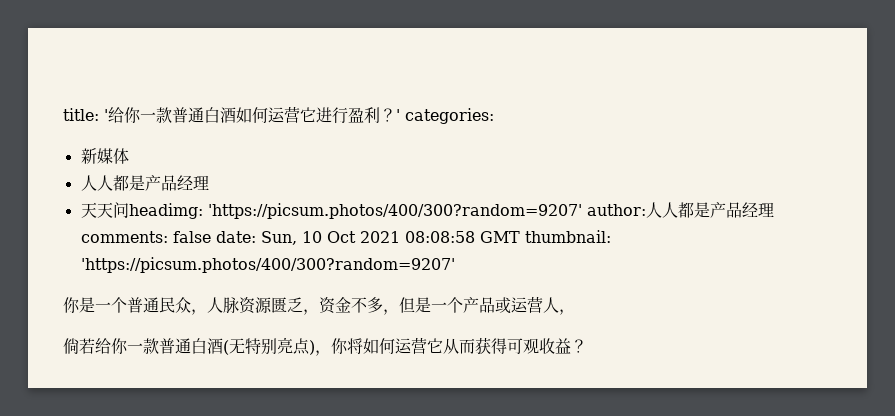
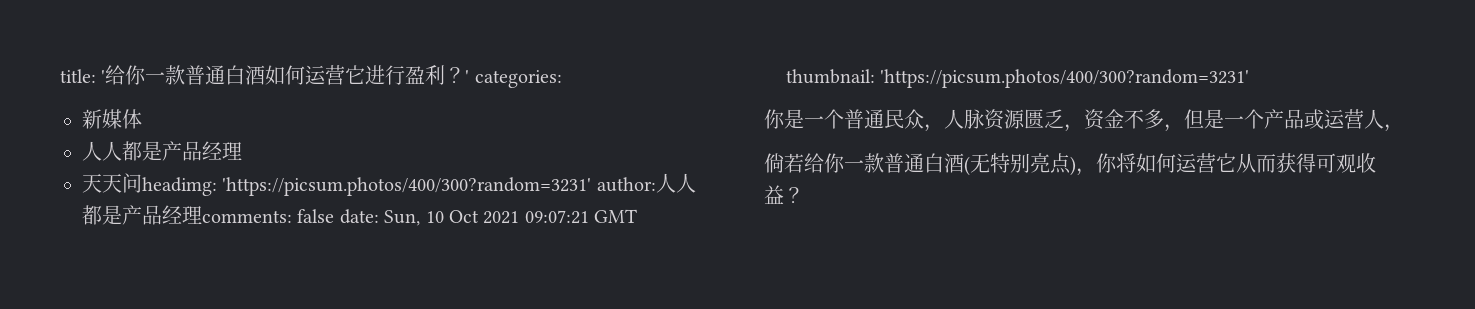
- 天天问headimg: 'https://picsum.photos/400/300?random=9207' author:人人都是产品经理comments: false date: Sun, 10 Oct 2021 08:08:58 GMT thumbnail: 'https://picsum.photos/400/300?random=9207'
+ 天天问headimg: 'https://picsum.photos/400/300?random=3231' author:人人都是产品经理comments: false date: Sun, 10 Oct 2021 09:07:21 GMT thumbnail: 'https://picsum.photos/400/300?random=3231'

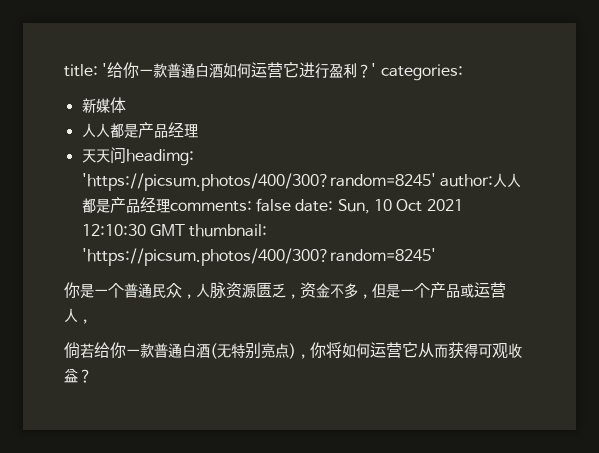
- 天天问headimg: 'https://picsum.photos/400/300?random=3231' author:人人都是产品经理comments: false date: Sun, 10 Oct 2021 09:07:21 GMT thumbnail: 'https://picsum.photos/400/300?random=3231'
+ 天天问headimg: 'https://picsum.photos/400/300?random=8245' author:人人都是产品经理comments: false date: Sun, 10 Oct 2021 12:10:30 GMT thumbnail: 'https://picsum.photos/400/300?random=8245'

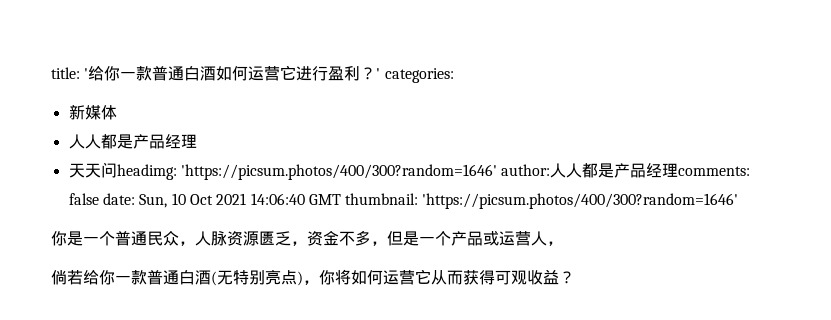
- 天天问headimg: 'https://picsum.photos/400/300?random=8245' author:人人都是产品经理comments: false date: Sun, 10 Oct 2021 12:10:30 GMT thumbnail: 'https://picsum.photos/400/300?random=8245'
+ 天天问headimg: 'https://picsum.photos/400/300?random=1646' author:人人都是产品经理comments: false date: Sun, 10 Oct 2021 14:06:40 GMT thumbnail: 'https://picsum.photos/400/300?random=1646'

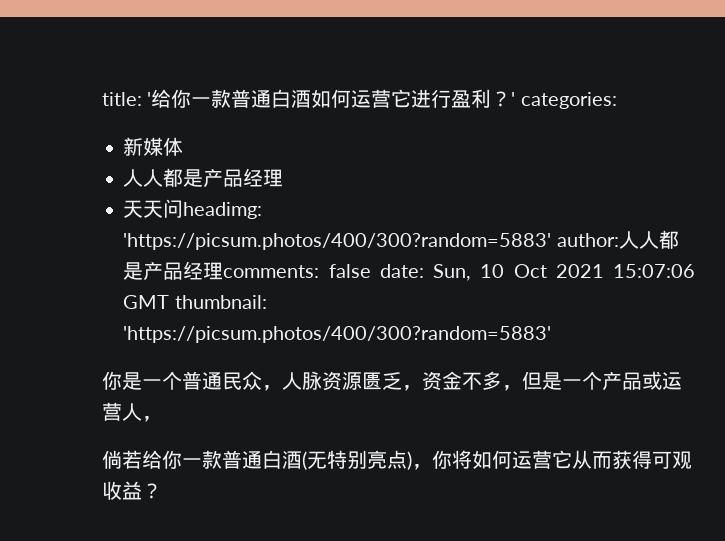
- 天天问headimg: 'https://picsum.photos/400/300?random=1646' author:人人都是产品经理comments: false date: Sun, 10 Oct 2021 14:06:40 GMT thumbnail: 'https://picsum.photos/400/300?random=1646'
+ 天天问headimg: 'https://picsum.photos/400/300?random=5883' author:人人都是产品经理comments: false date: Sun, 10 Oct 2021 15:07:06 GMT thumbnail: 'https://picsum.photos/400/300?random=5883'

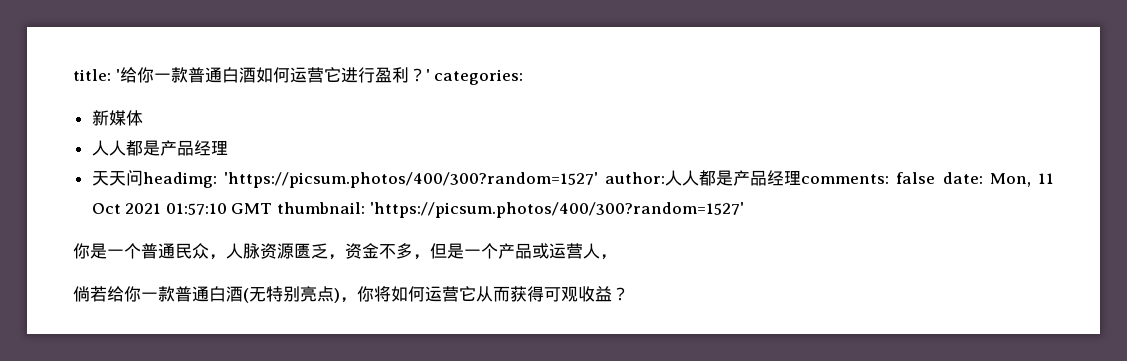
- 天天问headimg: 'https://picsum.photos/400/300?random=5883' author:人人都是产品经理comments: false date: Sun, 10 Oct 2021 15:07:06 GMT thumbnail: 'https://picsum.photos/400/300?random=5883'
+ 天天问headimg: 'https://picsum.photos/400/300?random=1527' author:人人都是产品经理comments: false date: Mon, 11 Oct 2021 01:57:10 GMT thumbnail: 'https://picsum.photos/400/300?random=1527'

